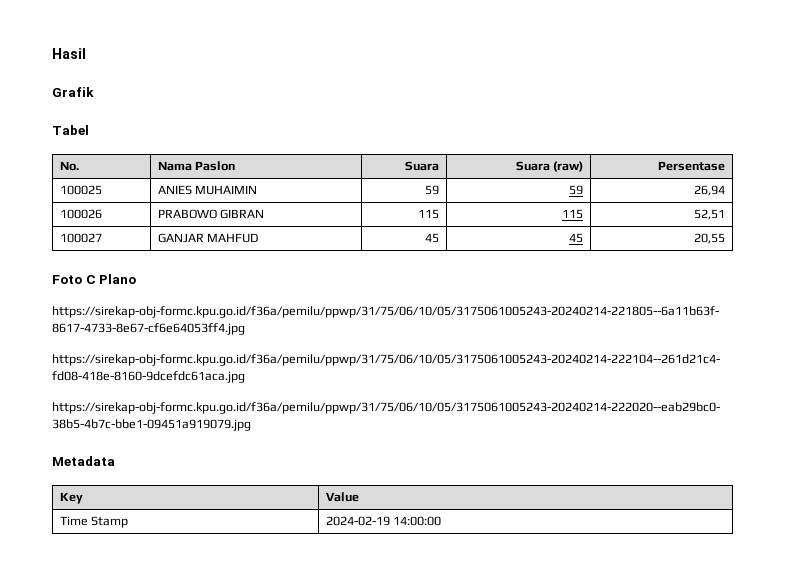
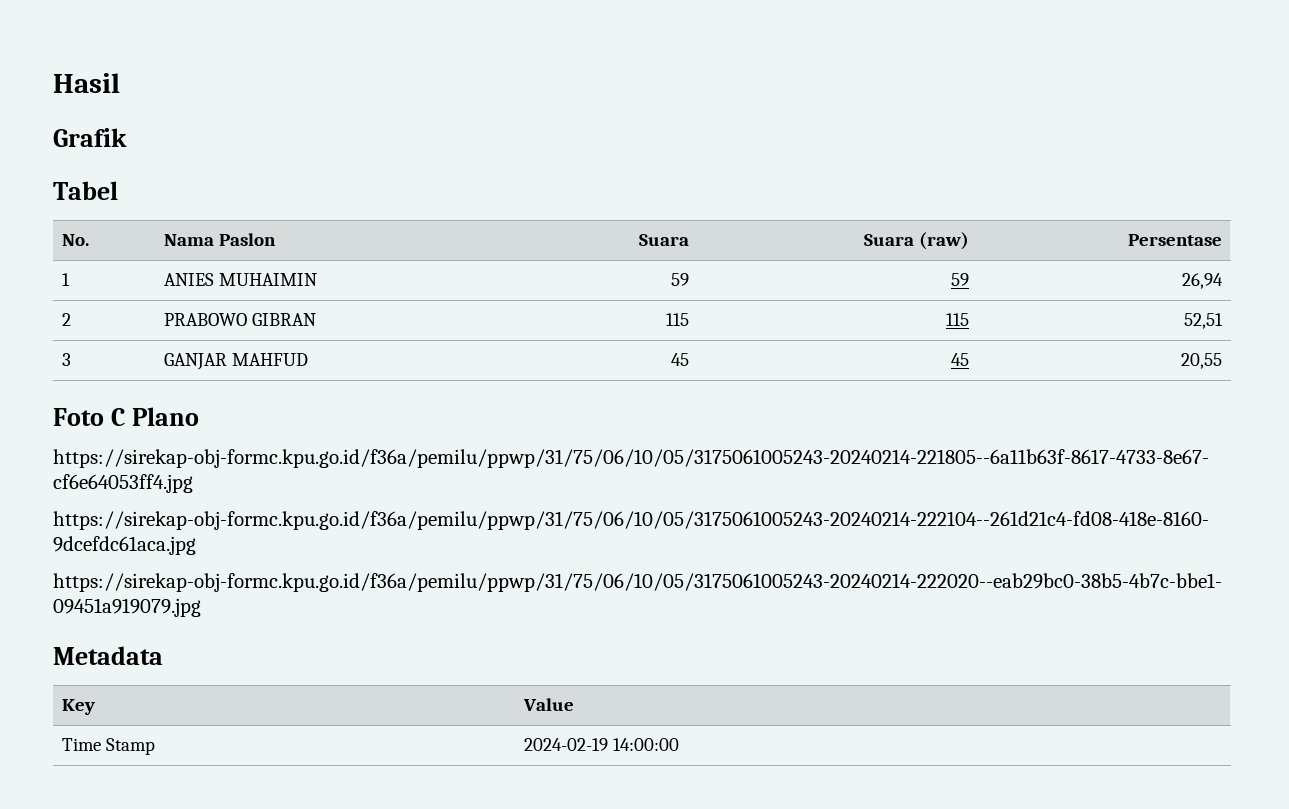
- 100025 | ANIES MUHAIMIN | 59 | 59 | 26,94
+ 1 | ANIES MUHAIMIN | 59 | 59 | 26,94
- 100026 | PRABOWO GIBRAN | 115 | 115 | 52,51
+ 2 | PRABOWO GIBRAN | 115 | 115 | 52,51
- 100027 | GANJAR MAHFUD | 45 | 45 | 20,55
+ 3 | GANJAR MAHFUD | 45 | 45 | 20,55

